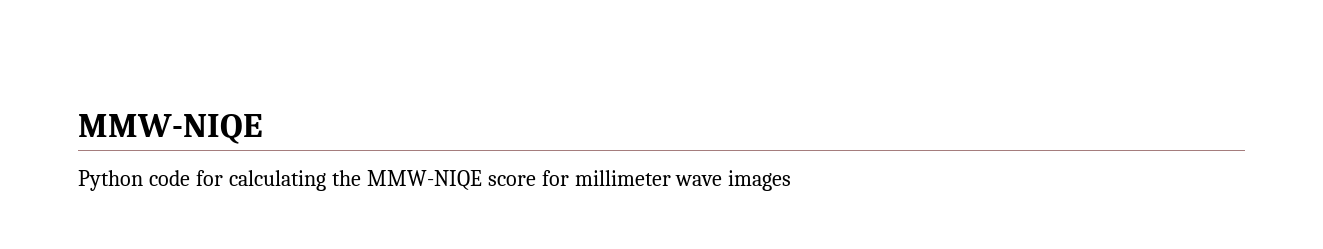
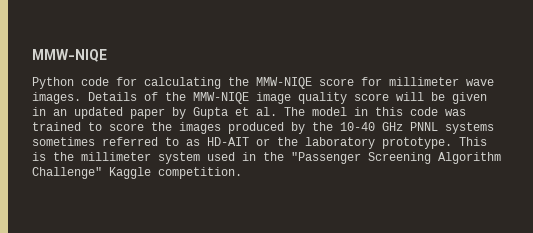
- Python code for calculating the MMW-NIQE score for millimeter wave images
+ Python code for calculating the MMW-NIQE score for millimeter wave images. Details of the MMW-NIQE image quality score will be given in an updated paper by Gupta et al. The model in this code was trained to score the images produced by the 10-40 GHz PNNL systems sometimes referred to as HD-AIT or the laboratory prototype. This is the millimeter system used in the "Passenger Screening Algorithm Challenge" Kaggle competition.

